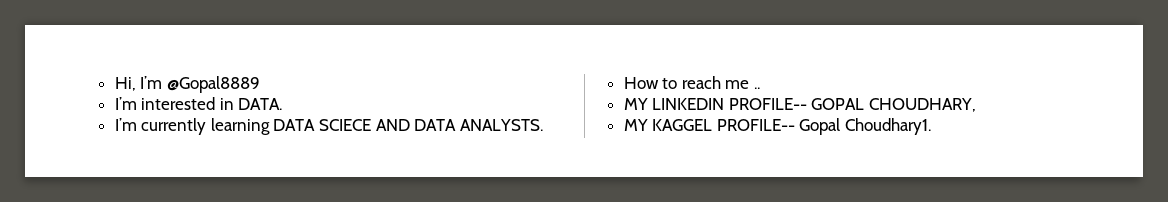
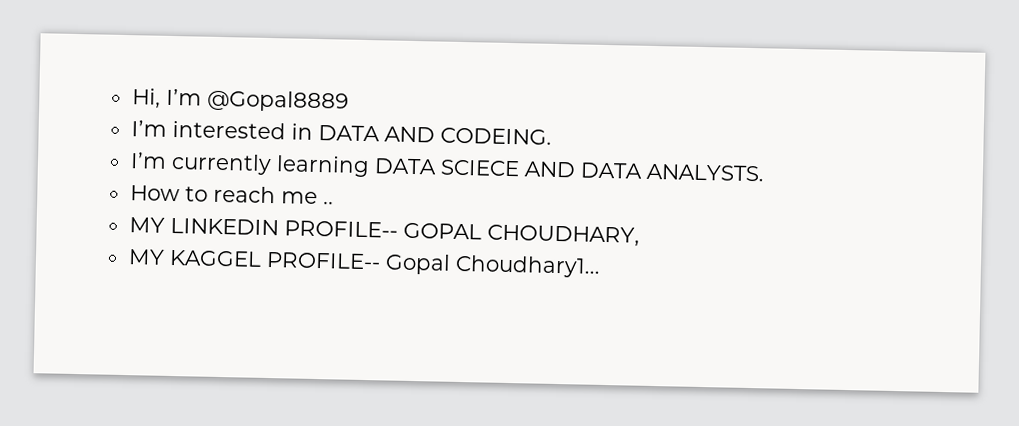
- I’m interested in DATA.
+ I’m interested in DATA AND CODEING.
- MY KAGGEL PROFILE-- Gopal Choudhary1.
+ MY KAGGEL PROFILE-- Gopal Choudhary1...

